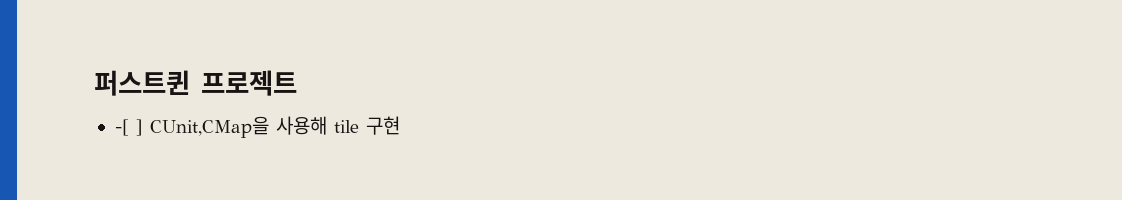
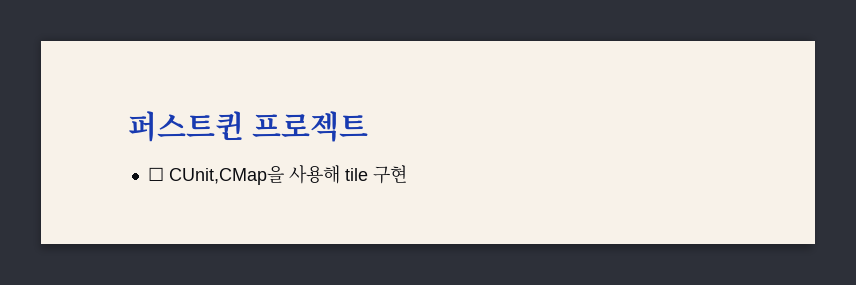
- -[ ] CUnit,CMap을 사용해 tile 구현
+ ☐ CUnit,CMap을 사용해 tile 구현

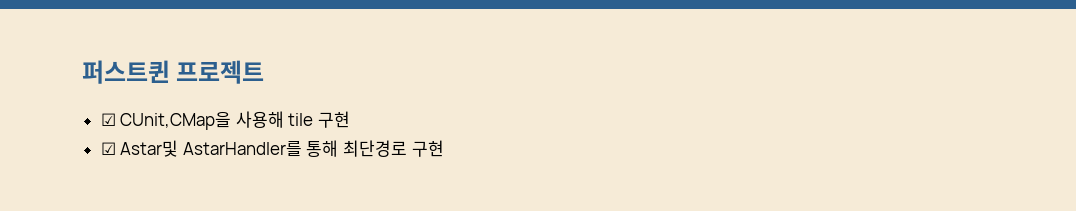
- ☐ CUnit,CMap을 사용해 tile 구현
+ ☑ CUnit,CMap을 사용해 tile 구현
+ ☑ Astar및 AstarHandler를 통해 최단경로 구현

